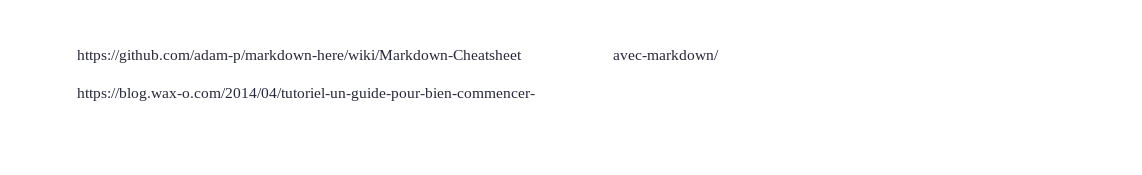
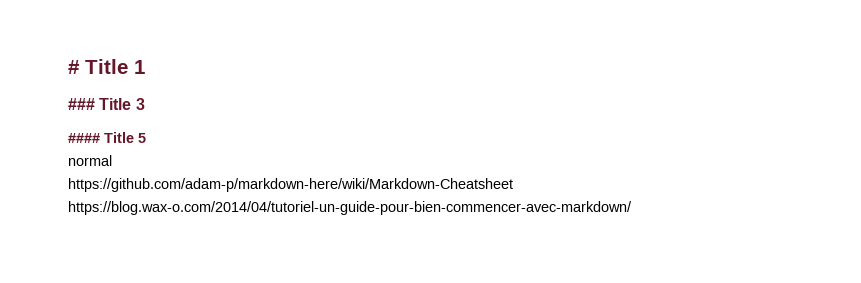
+ # Title 1
+ ### Title 3
+ #### Title 5
+ normal

